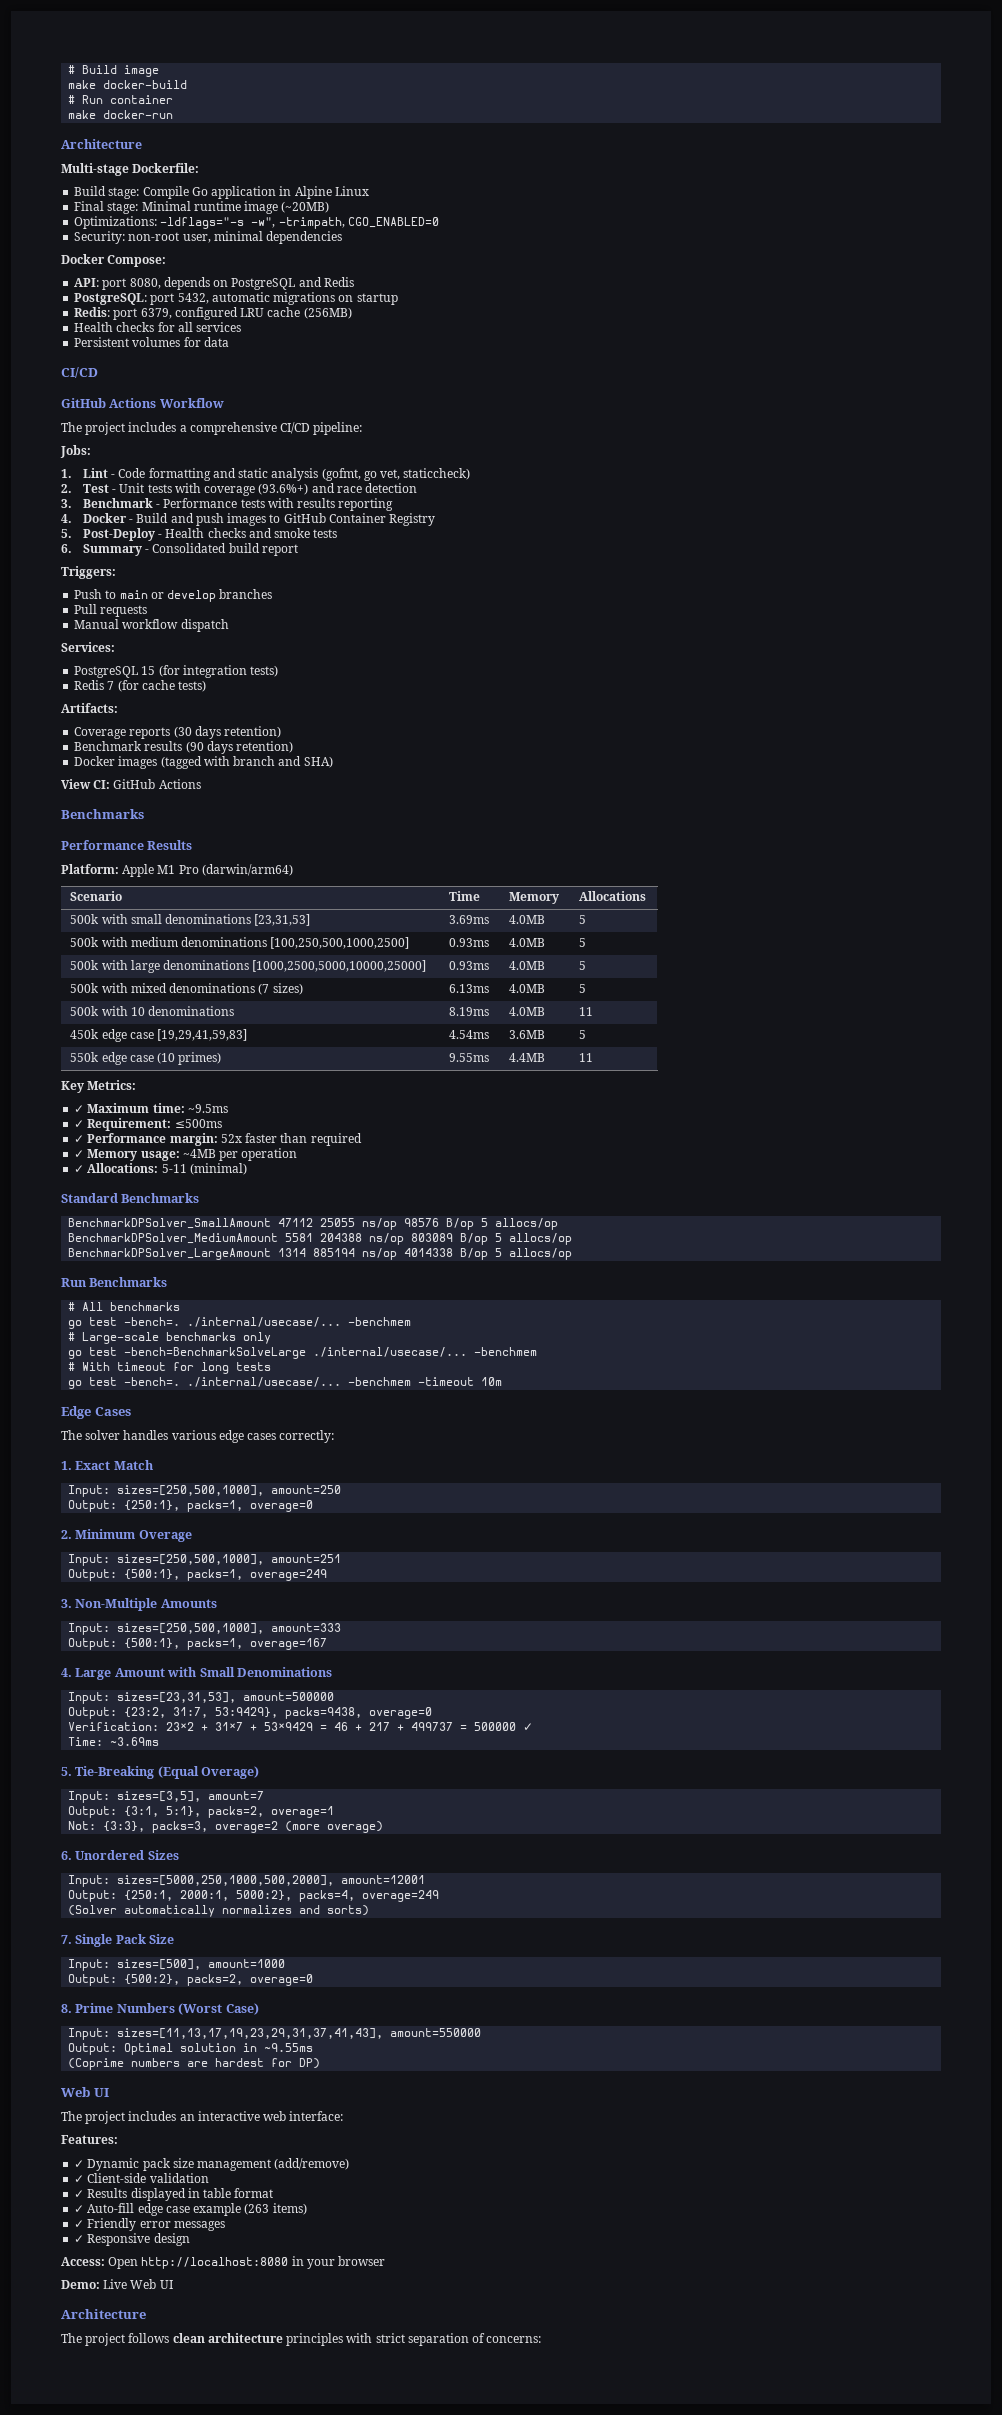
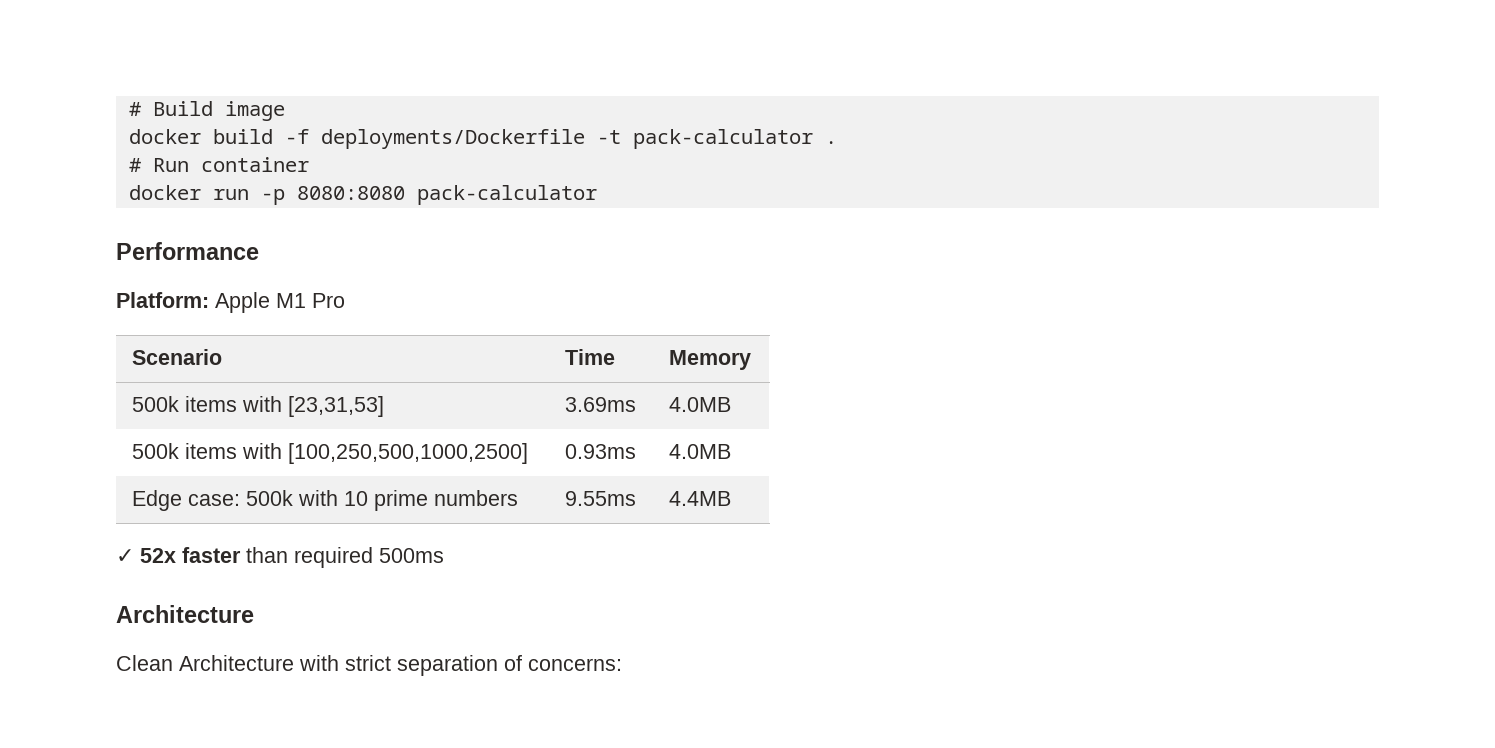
- make docker-build
+ docker build -f deployments/Dockerfile -t pack-calculator .
  # Run container
- make docker-run
- Architecture
- Multi-stage Dockerfile:
- Build stage: Compile Go application in Alpine Linux
- Final stage: Minimal runtime image (~20MB)
- Optimizations: -ldflags="-s -w", -trimpath, CGO_ENABLED=0
- Security: non-root user, minimal dependencies
- Docker Compose:
- API: port 8080, depends on PostgreSQL and Redis
- PostgreSQL: port 5432, automatic migrations on startup
- Redis: port 6379, configured LRU cache (256MB)
- Health checks for all services
- Persistent volumes for data
- CI/CD
- GitHub Actions Workflow
- The project includes a comprehensive CI/CD pipeline:
- Jobs:
- 1. Lint - Code formatting and static analysis (gofmt, go vet, staticcheck)
- 2. Test - Unit tests with coverage (93.6%+) and race detection
- 3. Benchmark - Performance tests with results reporting
- 4. Docker - Build and push images to GitHub Container Registry
- 5. Post-Deploy - Health checks and smoke tests
- 6. Summary - Consolidated build report
- Triggers:
- Push to main or develop branches
- Pull requests
- Manual workflow dispatch
- Services:
- PostgreSQL 15 (for integration tests)
- Redis 7 (for cache tests)
- Artifacts:
- Coverage reports (30 days retention)
- Benchmark results (90 days retention)
- Docker images (tagged with branch and SHA)
- View CI: GitHub Actions
- Benchmarks
- Performance Results
+ docker run -p 8080:8080 pack-calculator
+ Performance
- Platform: Apple M1 Pro (darwin/arm64)
+ Platform: Apple M1 Pro
- Scenario | Time | Memory | Allocations
- 500k with small denominations [23,31,53] | 3.69ms | 4.0MB | 5
- 500k with medium denominations [100,250,500,1000,2500] | 0.93ms | 4.0MB | 5
- 500k with large denominations [1000,2500,5000,10000,25000] | 0.93ms | 4.0MB | 5
- 500k with mixed denominations (7 sizes) | 6.13ms | 4.0MB | 5
- 500k with 10 denominations | 8.19ms | 4.0MB | 11
- 450k edge case [19,29,41,59,83] | 4.54ms | 3.6MB | 5
- 550k edge case (10 primes) | 9.55ms | 4.4MB | 11
- Key Metrics:
- ✓ Maximum time: ~9.5ms
- ✓ Requirement: ≤500ms
- ✓ Performance margin: 52x faster than required
- ✓ Memory usage: ~4MB per operation
- ✓ Allocations: 5-11 (minimal)
- Standard Benchmarks
- BenchmarkDPSolver_SmallAmount 47112 25055 ns/op 98576 B/op 5 allocs/op
- BenchmarkDPSolver_MediumAmount 5581 204388 ns/op 803089 B/op 5 allocs/op
- BenchmarkDPSolver_LargeAmount 1314 885194 ns/op 4014338 B/op 5 allocs/op
- Run Benchmarks
- # All benchmarks
- go test -bench=. ./internal/usecase/... -benchmem
- # Large-scale benchmarks only
- go test -bench=BenchmarkSolveLarge ./internal/usecase/... -benchmem
- # With timeout for long tests
- go test -bench=. ./internal/usecase/... -benchmem -timeout 10m
- Edge Cases
- The solver handles various edge cases correctly:
- 1. Exact Match
- Input: sizes=[250,500,1000], amount=250
- Output: {250:1}, packs=1, overage=0
- 2. Minimum Overage
- Input: sizes=[250,500,1000], amount=251
- Output: {500:1}, packs=1, overage=249
- 3. Non-Multiple Amounts
- Input: sizes=[250,500,1000], amount=333
- Output: {500:1}, packs=1, overage=167
- 4. Large Amount with Small Denominations
- Input: sizes=[23,31,53], amount=500000
- Output: {23:2, 31:7, 53:9429}, packs=9438, overage=0
- Verification: 23×2 + 31×7 + 53×9429 = 46 + 217 + 499737 = 500000 ✓
- Time: ~3.69ms
- 5. Tie-Breaking (Equal Overage)
- Input: sizes=[3,5], amount=7
- Output: {3:1, 5:1}, packs=2, overage=1
- Not: {3:3}, packs=3, overage=2 (more overage)
- 6. Unordered Sizes
- Input: sizes=[5000,250,1000,500,2000], amount=12001
- Output: {250:1, 2000:1, 5000:2}, packs=4, overage=249
- (Solver automatically normalizes and sorts)
- 7. Single Pack Size
- Input: sizes=[500], amount=1000
- Output: {500:2}, packs=2, overage=0
- 8. Prime Numbers (Worst Case)
- Input: sizes=[11,13,17,19,23,29,31,37,41,43], amount=550000
- Output: Optimal solution in ~9.55ms
- (Coprime numbers are hardest for DP)
- Web UI
- The project includes an interactive web interface:
- Features:
- ✓ Dynamic pack size management (add/remove)
- ✓ Client-side validation
- ✓ Results displayed in table format
- ✓ Auto-fill edge case example (263 items)
- ✓ Friendly error messages
- ✓ Responsive design
- Access: Open http://localhost:8080 in your browser
- Demo: Live Web UI
+ Scenario | Time | Memory
+ 500k items with [23,31,53] | 3.69ms | 4.0MB
+ 500k items with [100,250,500,1000,2500] | 0.93ms | 4.0MB
+ Edge case: 500k with 10 prime numbers | 9.55ms | 4.4MB
+ ✓ 52x faster than required 500ms
  Architecture
- The project follows clean architecture principles with strict separation of concerns:
+ Clean Architecture with strict separation of concerns:

